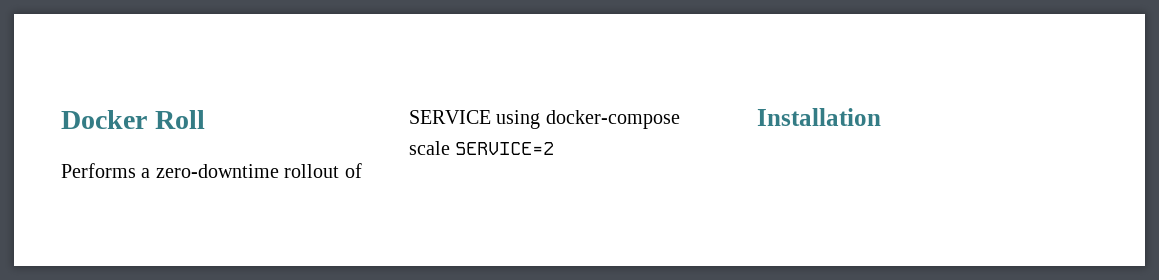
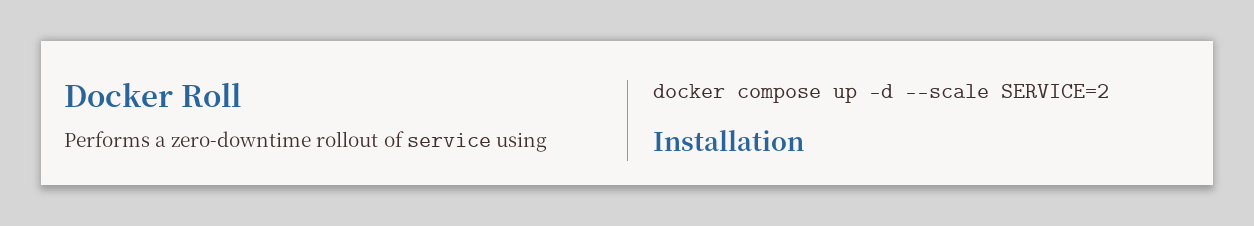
- Performs a zero-downtime rollout of SERVICE using docker-compose scale SERVICE=2
+ Performs a zero-downtime rollout of service using docker compose up -d --scale SERVICE=2

